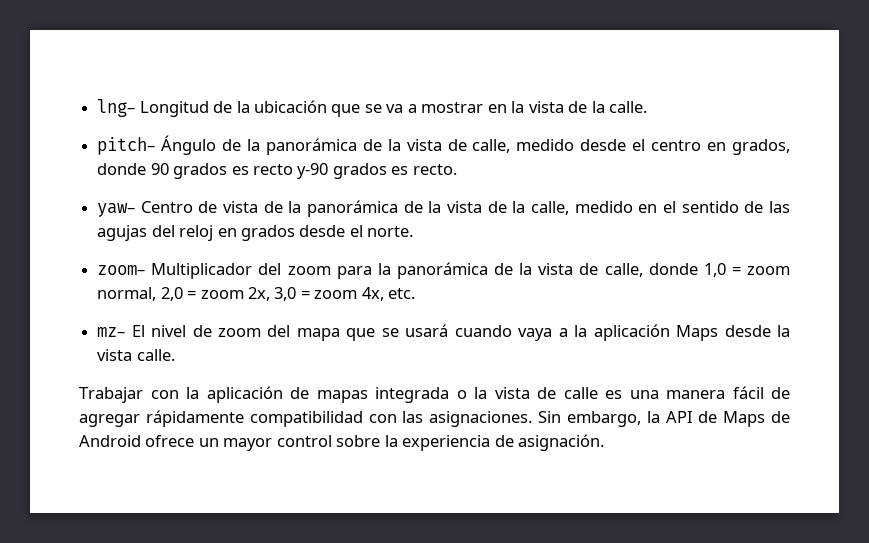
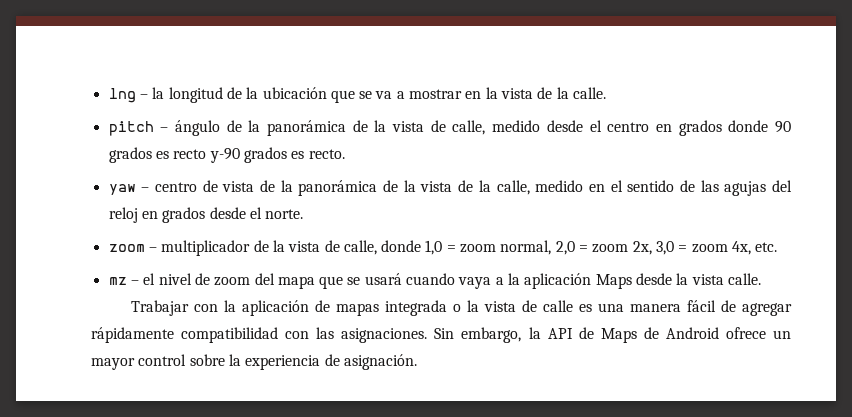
- lng– Longitud de la ubicación que se va a mostrar en la vista de la calle.
+ lng – la longitud de la ubicación que se va a mostrar en la vista de la calle.
- pitch– Ángulo de la panorámica de la vista de calle, medido desde el centro en grados, donde 90 grados es recto y-90 grados es recto.
+ pitch – ángulo de la panorámica de la vista de calle, medido desde el centro en grados donde 90 grados es recto y-90 grados es recto.
- yaw– Centro de vista de la panorámica de la vista de la calle, medido en el sentido de las agujas del reloj en grados desde el norte.
+ yaw – centro de vista de la panorámica de la vista de la calle, medido en el sentido de las agujas del reloj en grados desde el norte.
- zoom– Multiplicador del zoom para la panorámica de la vista de calle, donde 1,0 = zoom normal, 2,0 = zoom 2x, 3,0 = zoom 4x, etc.
+ zoom – multiplicador de la vista de calle, donde 1,0 = zoom normal, 2,0 = zoom 2x, 3,0 = zoom 4x, etc.
- mz– El nivel de zoom del mapa que se usará cuando vaya a la aplicación Maps desde la vista calle.
+ mz – el nivel de zoom del mapa que se usará cuando vaya a la aplicación Maps desde la vista calle.

